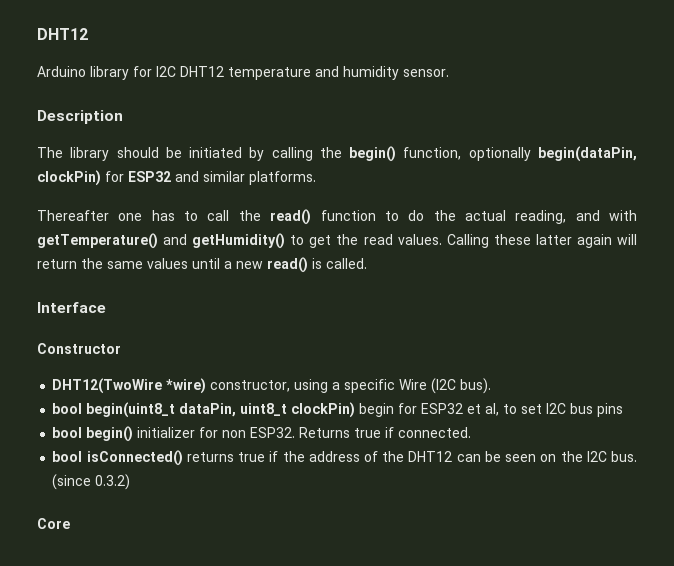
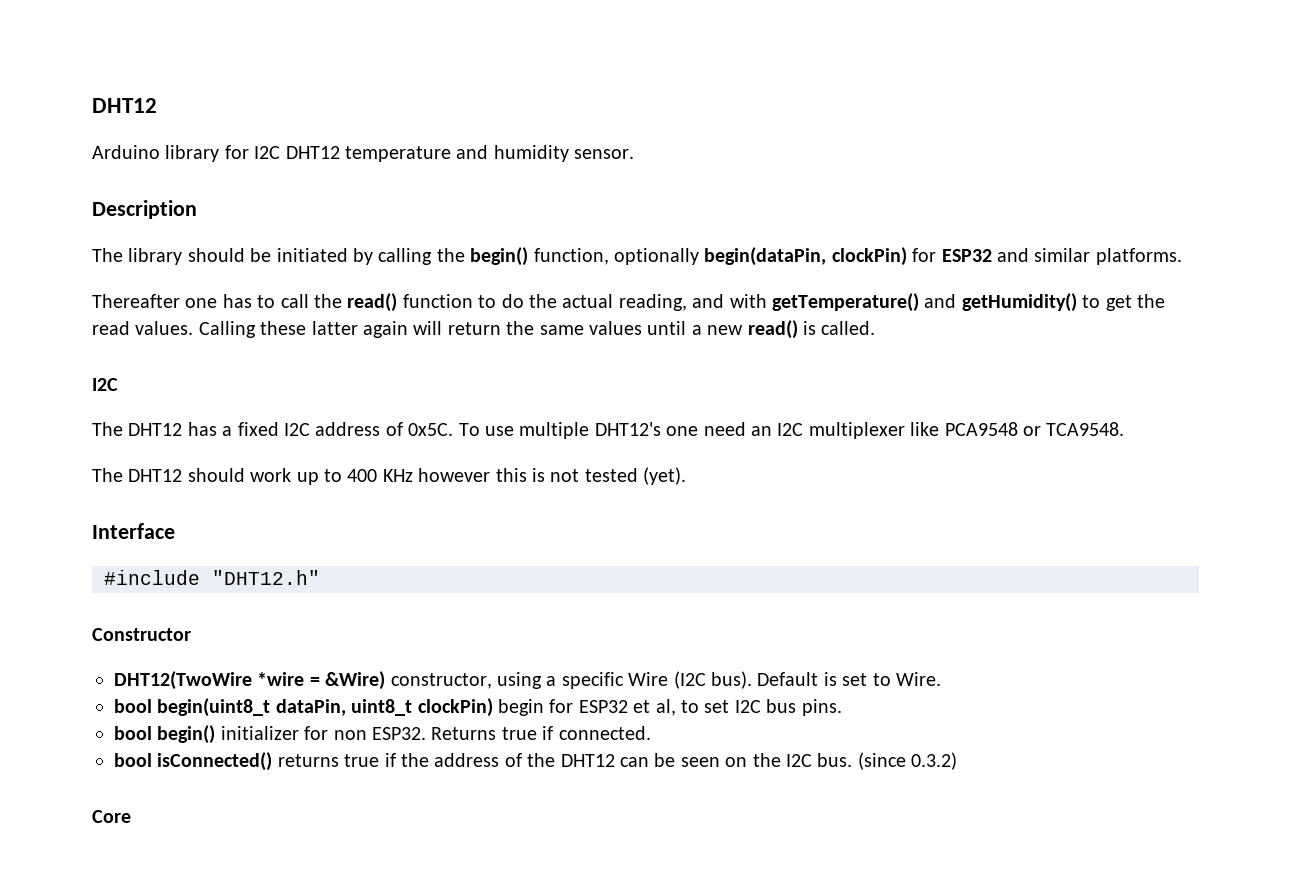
  Calling these latter again will return the same values until a new read() is called.
+ I2C
+ The DHT12 has a fixed I2C address of 0x5C. To use multiple DHT12's one need an I2C multiplexer like PCA9548 or TCA9548.
+ The DHT12 should work up to 400 KHz however this is not tested (yet).
+ #include "DHT12.h"
- DHT12(TwoWire *wire) constructor, using a specific Wire (I2C bus).
+ DHT12(TwoWire *wire = &Wire) constructor, using a specific Wire (I2C bus). Default is set to Wire.
- bool begin(uint8_t dataPin, uint8_t clockPin) begin for ESP32 et al, to set I2C bus pins
+ bool begin(uint8_t dataPin, uint8_t clockPin) begin for ESP32 et al, to set I2C bus pins.

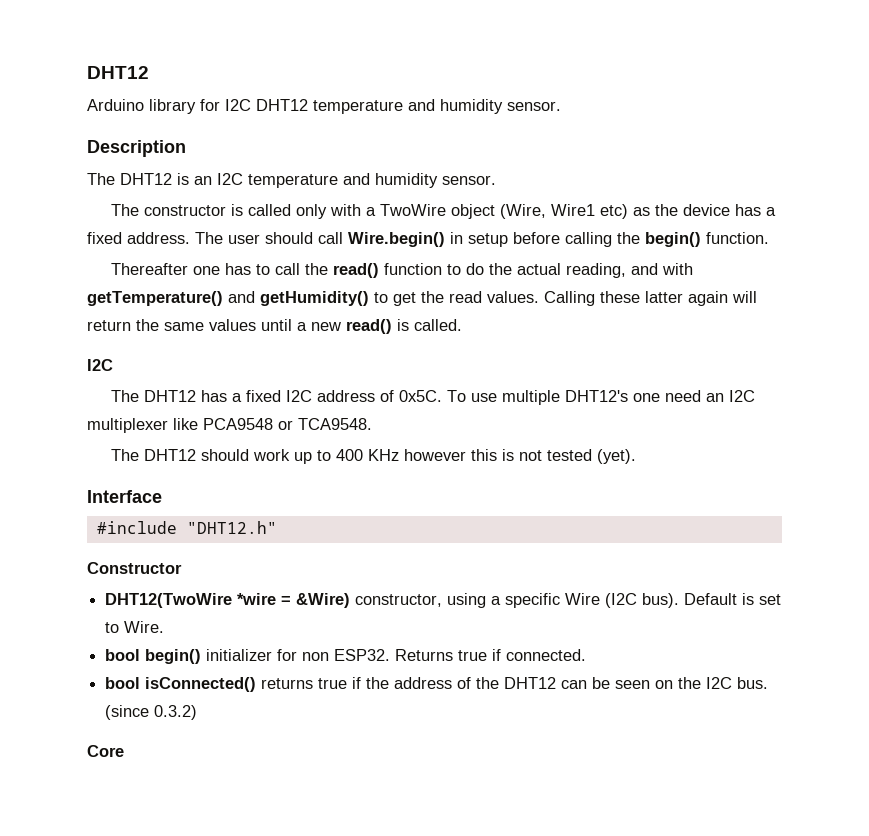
- The library should be initiated by calling the begin() function, optionally begin(dataPin, clockPin) for ESP32 and similar platforms.
+ The DHT12 is an I2C temperature and humidity sensor.
+ The constructor is called only with a TwoWire object (Wire, Wire1 etc) as the device has a fixed address. The user should call Wire.begin() in setup before calling the begin() function.
- bool begin(uint8_t dataPin, uint8_t clockPin) begin for ESP32 et al, to set I2C bus pins.

